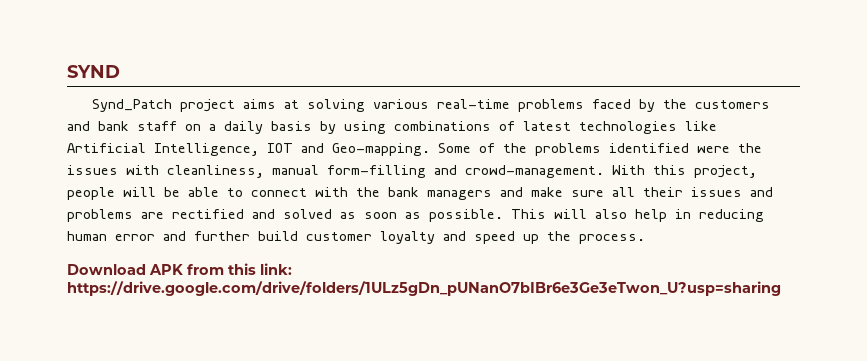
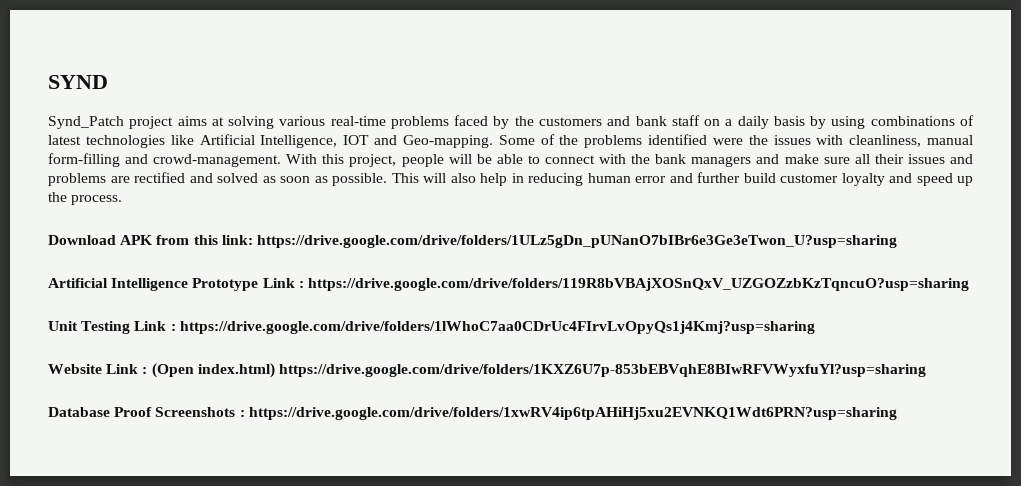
+ Artificial Intelligence Prototype Link : https://drive.google.com/drive/folders/119R8bVBAjXOSnQxV_UZGOZzbKzTqncuO?usp=sharing
+ Unit Testing Link : https://drive.google.com/drive/folders/1lWhoC7aa0CDrUc4FIrvLvOpyQs1j4Kmj?usp=sharing
+ Website Link : (Open index.html) https://drive.google.com/drive/folders/1KXZ6U7p-853bEBVqhE8BIwRFVWyxfuYl?usp=sharing
+ Database Proof Screenshots : https://drive.google.com/drive/folders/1xwRV4ip6tpAHiHj5xu2EVNKQ1Wdt6PRN?usp=sharing

